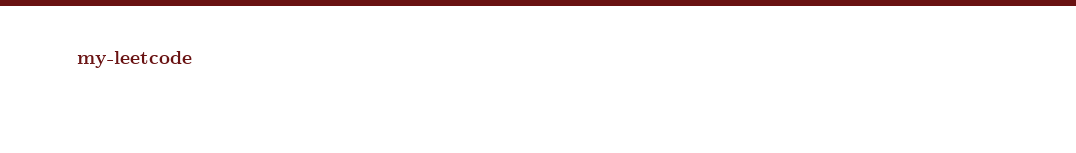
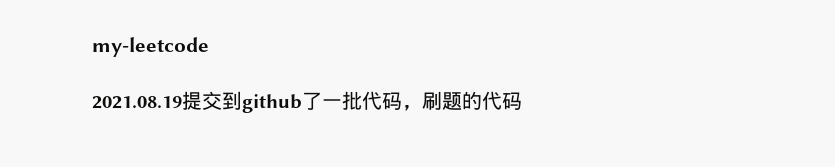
+ 2021.08.19提交到github了一批代码，刷题的代码

